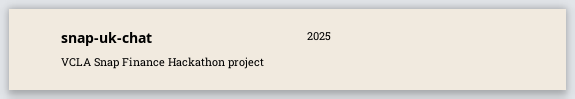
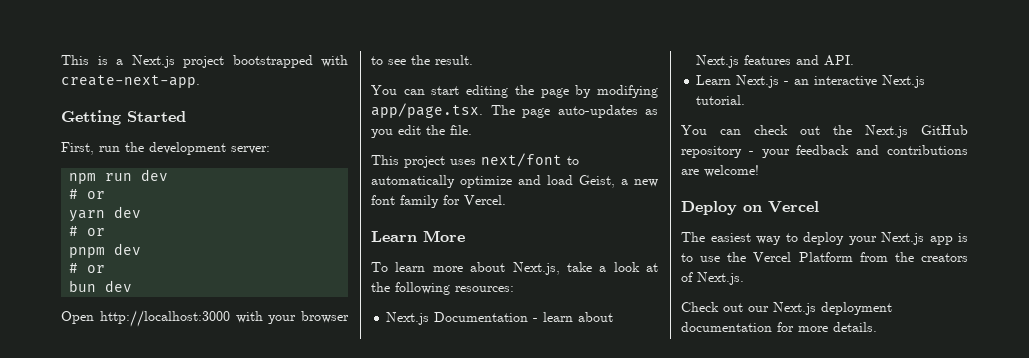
- snap-uk-chat
- VCLA Snap Finance Hackathon project 2025
+ This is a Next.js project bootstrapped with create-next-app.
+ Getting Started
+ First, run the development server:
+ npm run dev
+ # or
+ yarn dev
+ # or
+ pnpm dev
+ # or
+ bun dev
+ Open http://localhost:3000 with your browser to see the result.
+ You can start editing the page by modifying app/page.tsx. The page auto-updates as you edit the file.
+ This project uses next/font to automatically optimize and load Geist, a new font family for Vercel.
+ Learn More
+ To learn more about Next.js, take a look at the following resources:
+ Next.js Documentation - learn about Next.js features and API.
+ Learn Next.js - an interactive Next.js tutorial.
+ You can check out the Next.js GitHub repository - your feedback and contributions are welcome!
+ Deploy on Vercel
+ The easiest way to deploy your Next.js app is to use the Vercel Platform from the creators of Next.js.
+ Check out our Next.js deployment documentation for more details.

